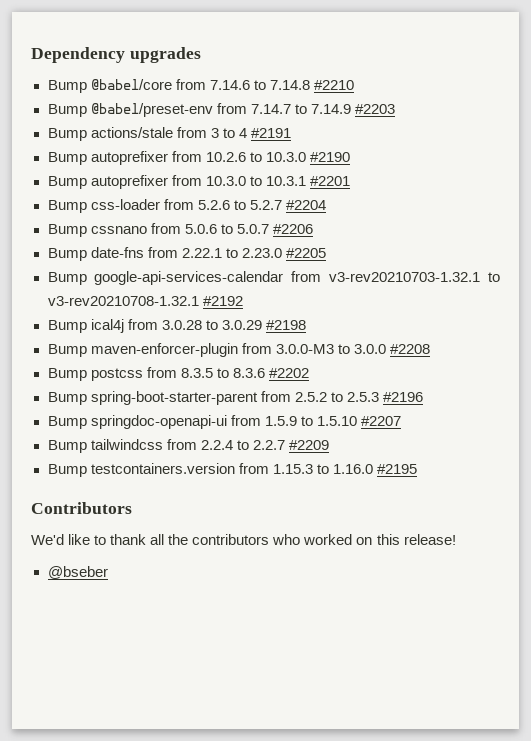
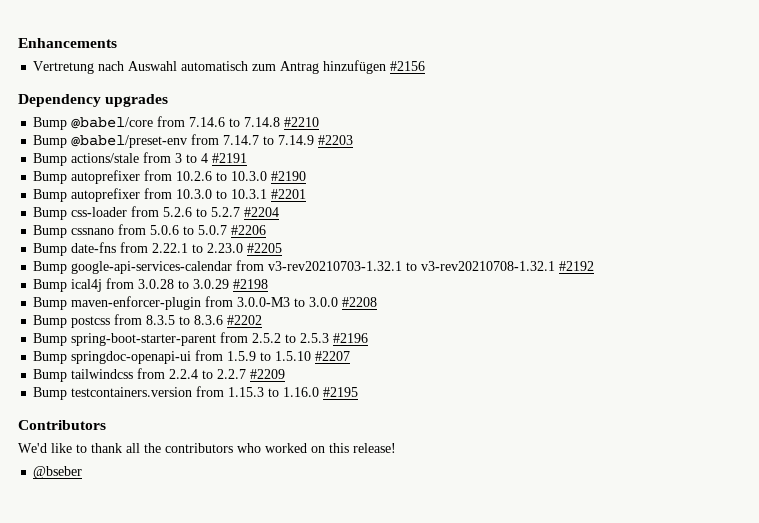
+ Enhancements
+ Vertretung nach Auswahl automatisch zum Antrag hinzufügen #2156

